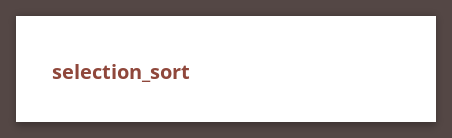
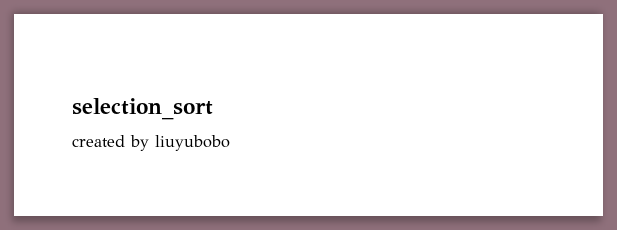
+ created by liuyubobo

